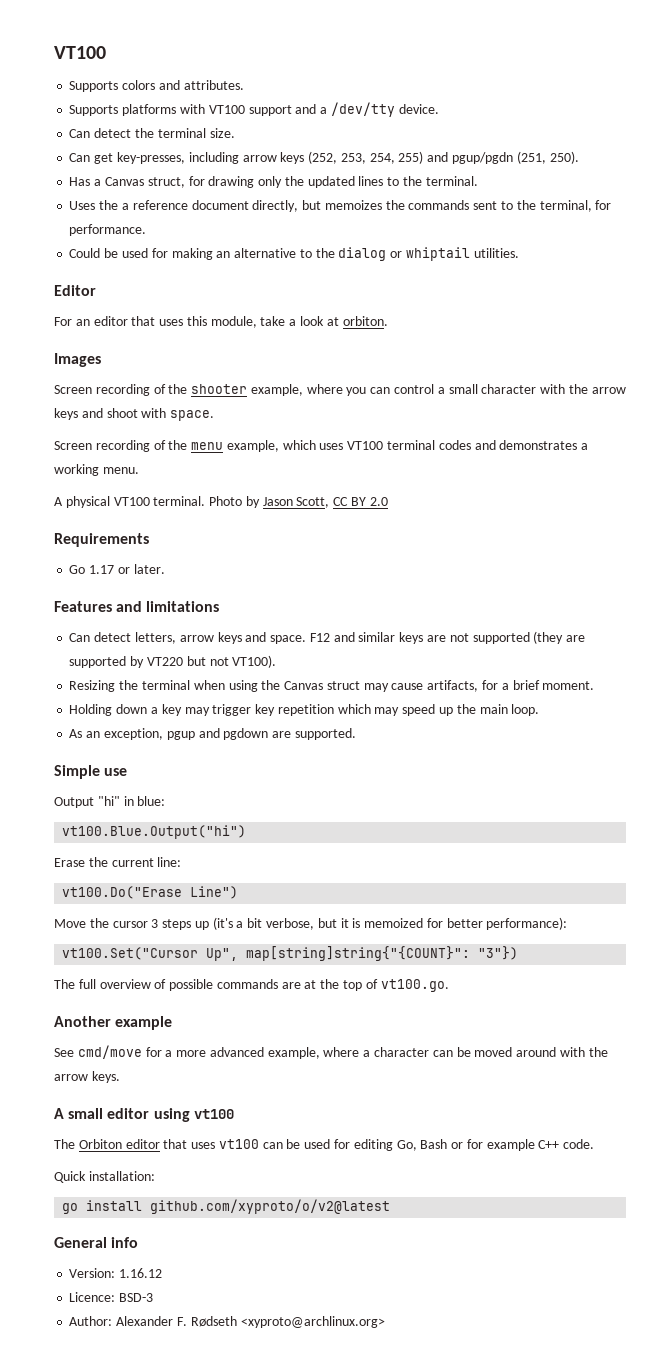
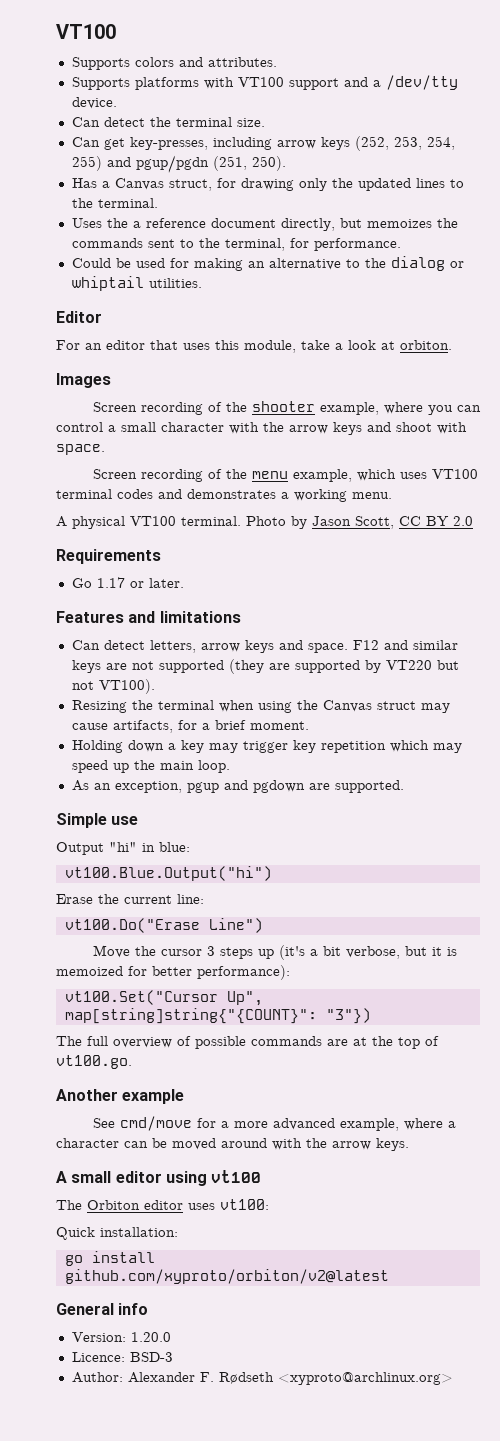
- The Orbiton editor that uses vt100 can be used for editing Go, Bash or for example C++ code.
+ The Orbiton editor uses vt100:
- go install github.com/xyproto/o/v2@latest
+ go install github.com/xyproto/orbiton/v2@latest
- Version: 1.16.12
+ Version: 1.20.0

